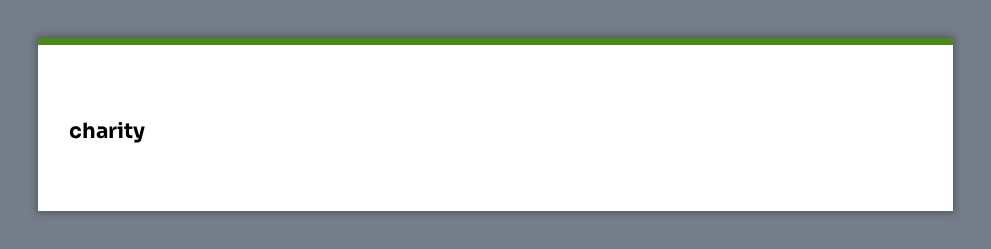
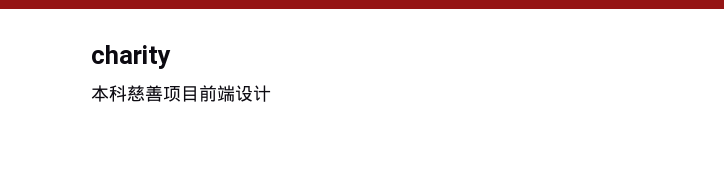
+ 本科慈善项目前端设计

